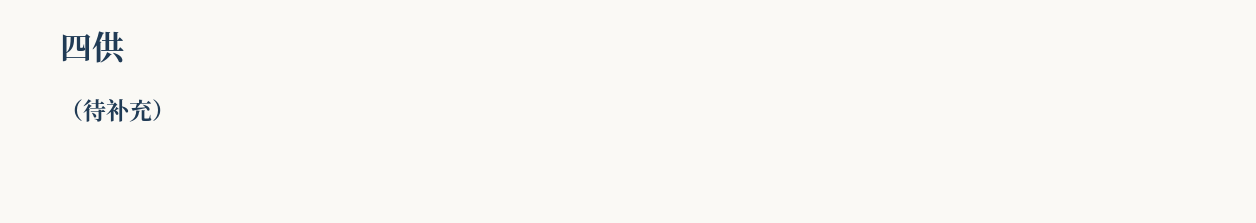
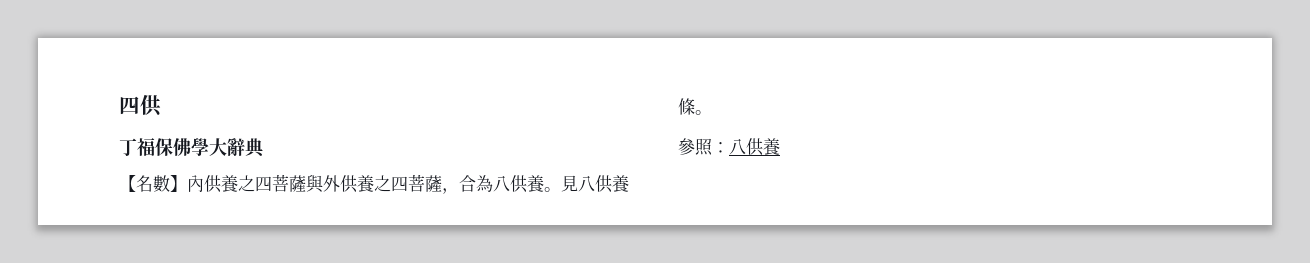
- （待补充）
+ 丁福保佛學大辭典
+ 【名數】內供養之四菩薩與外供養之四菩薩，合為八供養。見八供養條。
+ 參照：八供養

